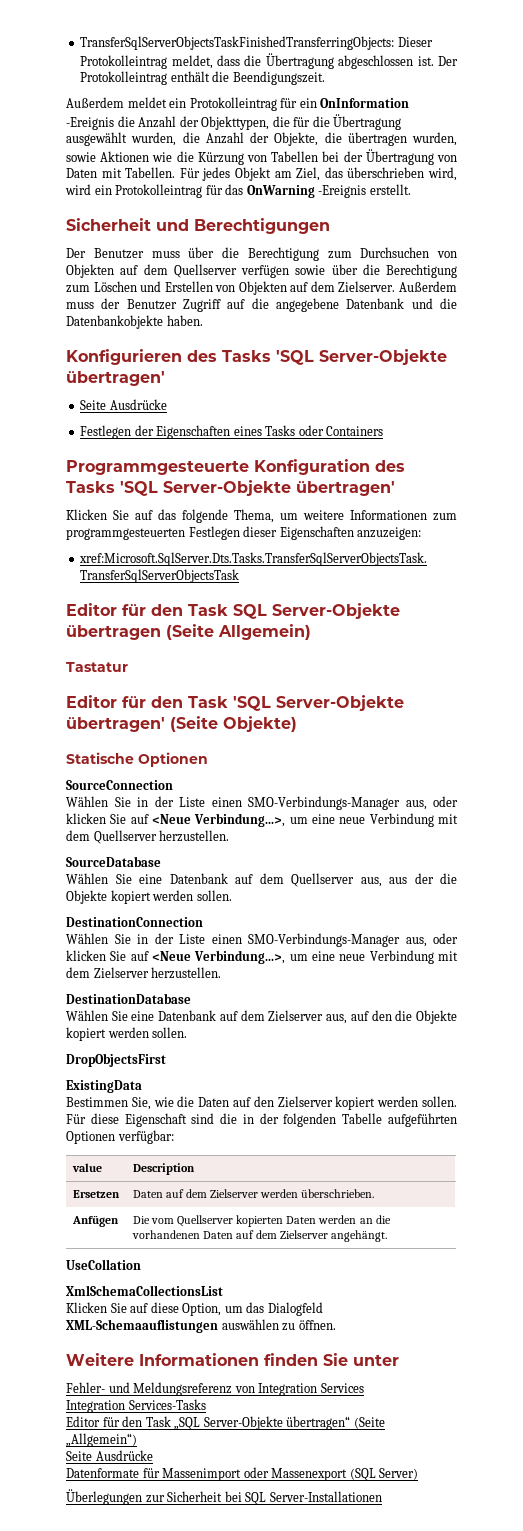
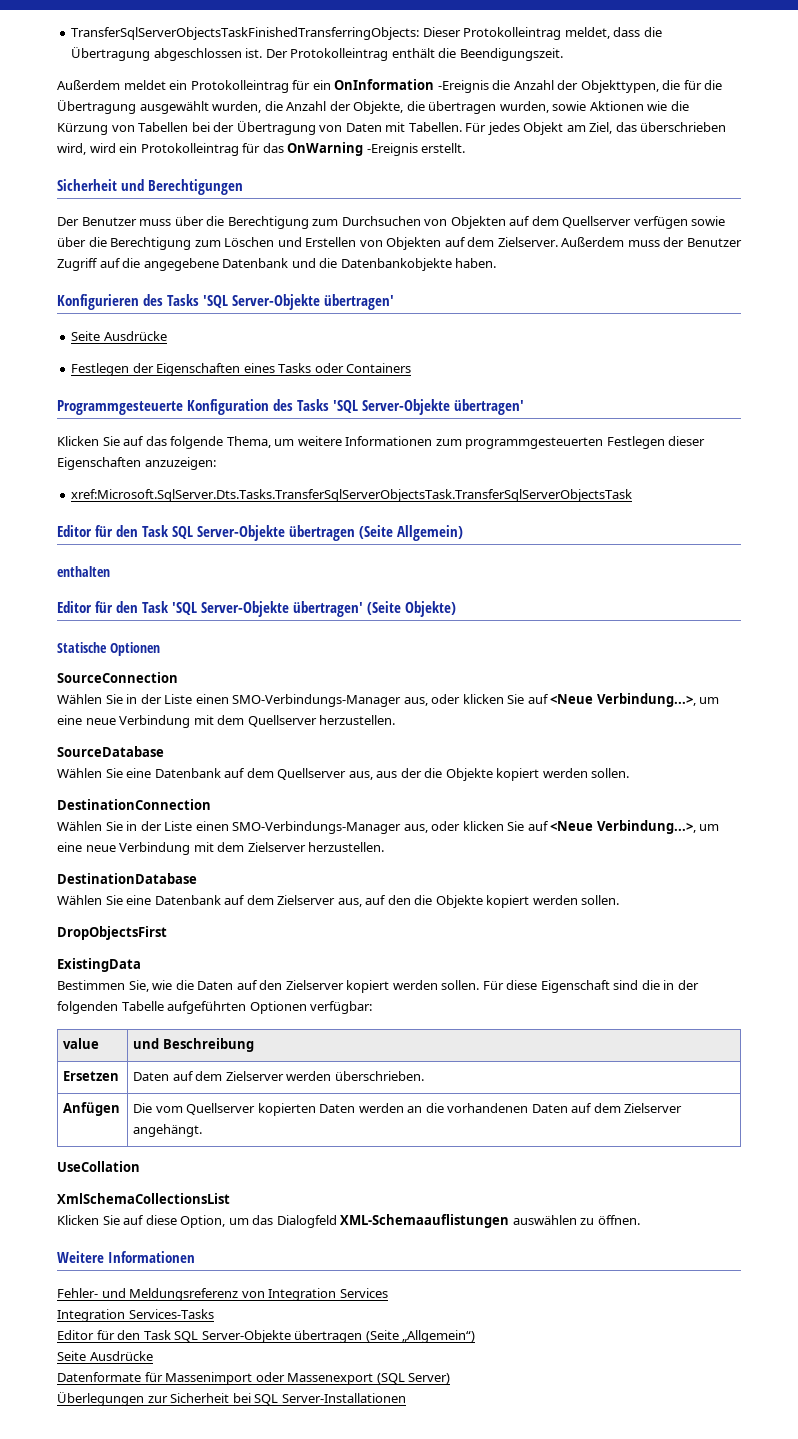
- Tastatur
+ enthalten
- value | Description
+ value | und Beschreibung
- Weitere Informationen finden Sie unter
+ Weitere Informationen
- Editor für den Task „SQL Server-Objekte übertragen“ (Seite „Allgemein“)
+ Editor für den Task SQL Server-Objekte übertragen (Seite „Allgemein“)

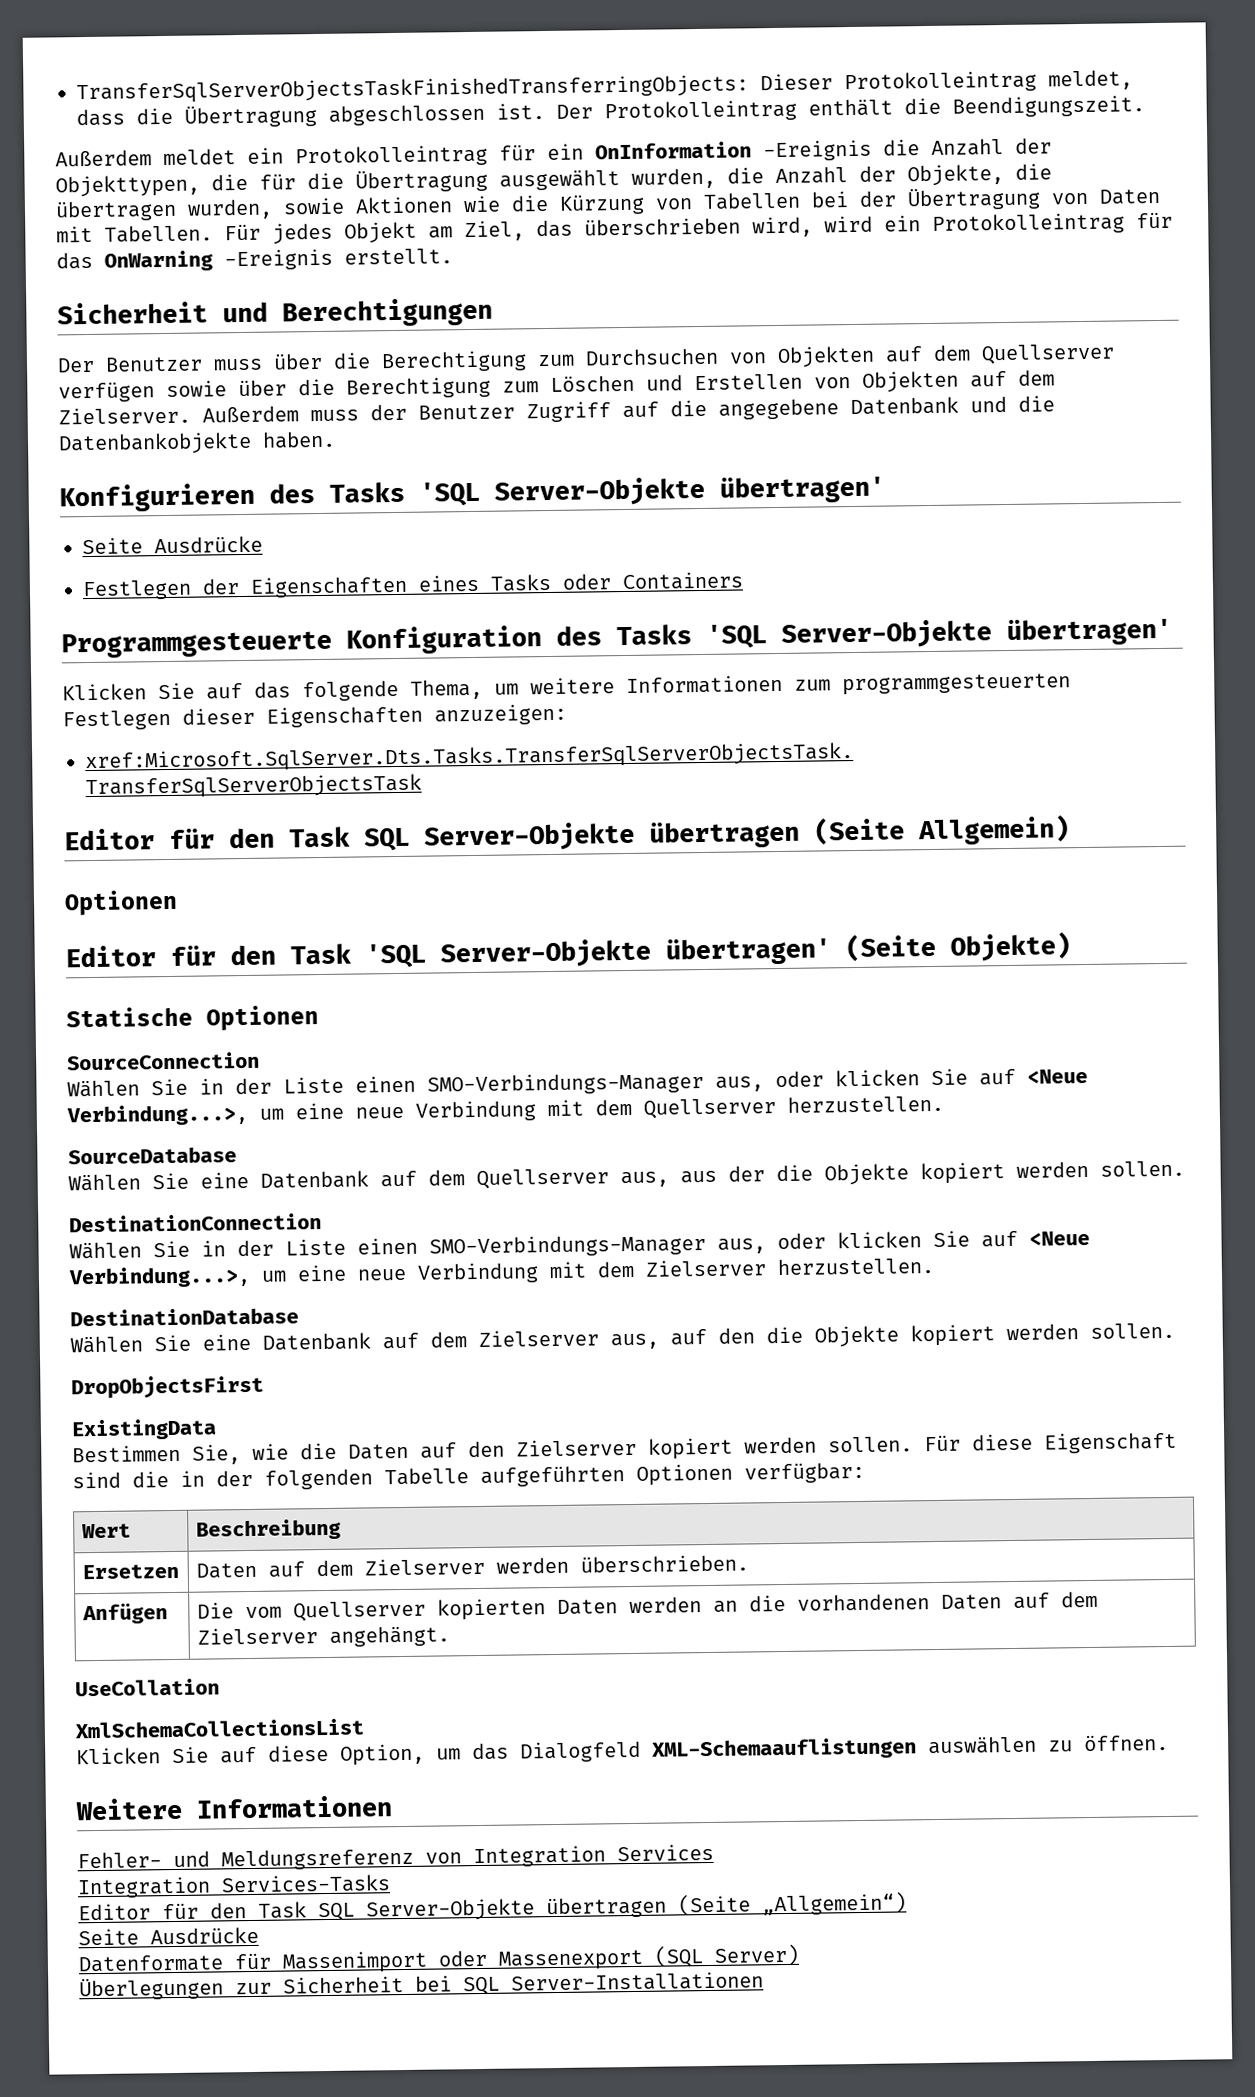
  Editor für den Task SQL Server-Objekte übertragen (Seite Allgemein)
- enthalten
+ Optionen
- value | und Beschreibung
+ Wert | Beschreibung

